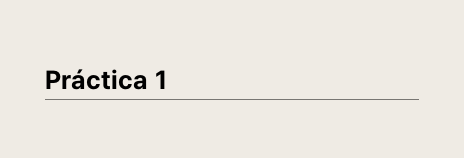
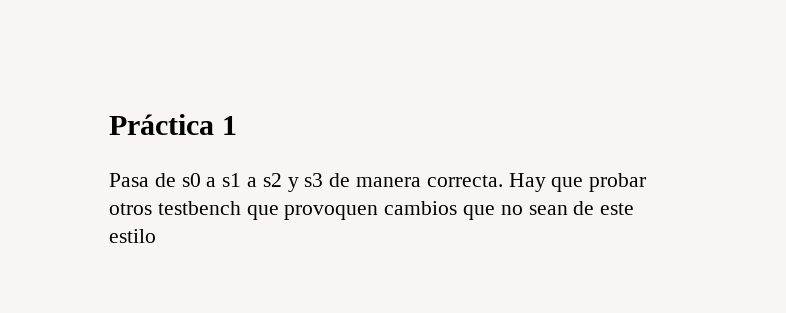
+ Pasa de s0 a s1 a s2 y s3 de manera correcta. Hay que probar otros testbench que provoquen cambios que no sean de este estilo

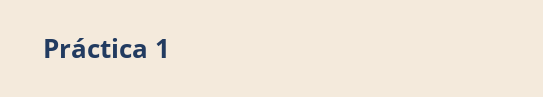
- Pasa de s0 a s1 a s2 y s3 de manera correcta. Hay que probar otros testbench que provoquen cambios que no sean de este estilo

